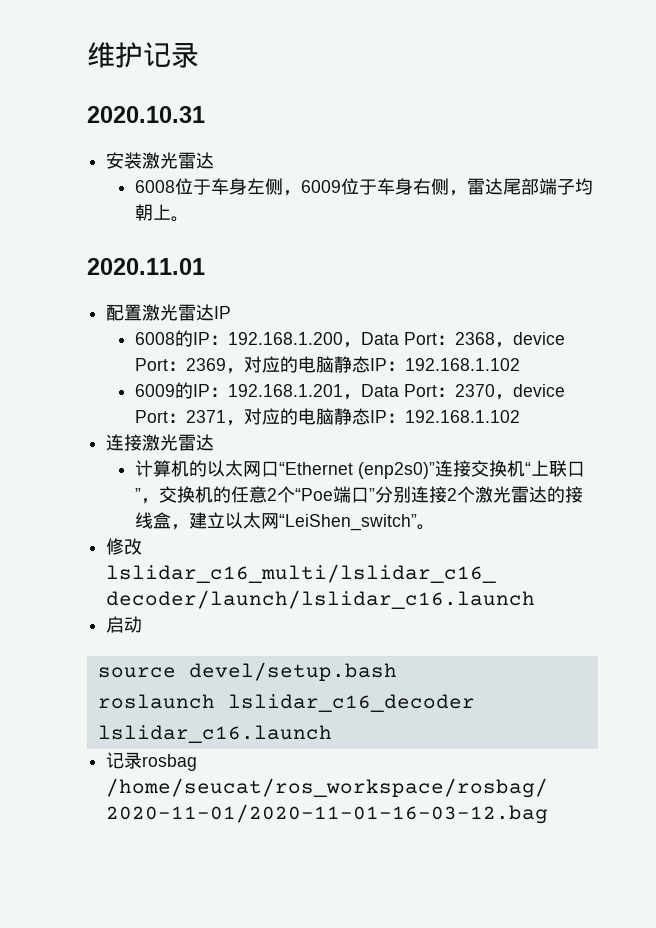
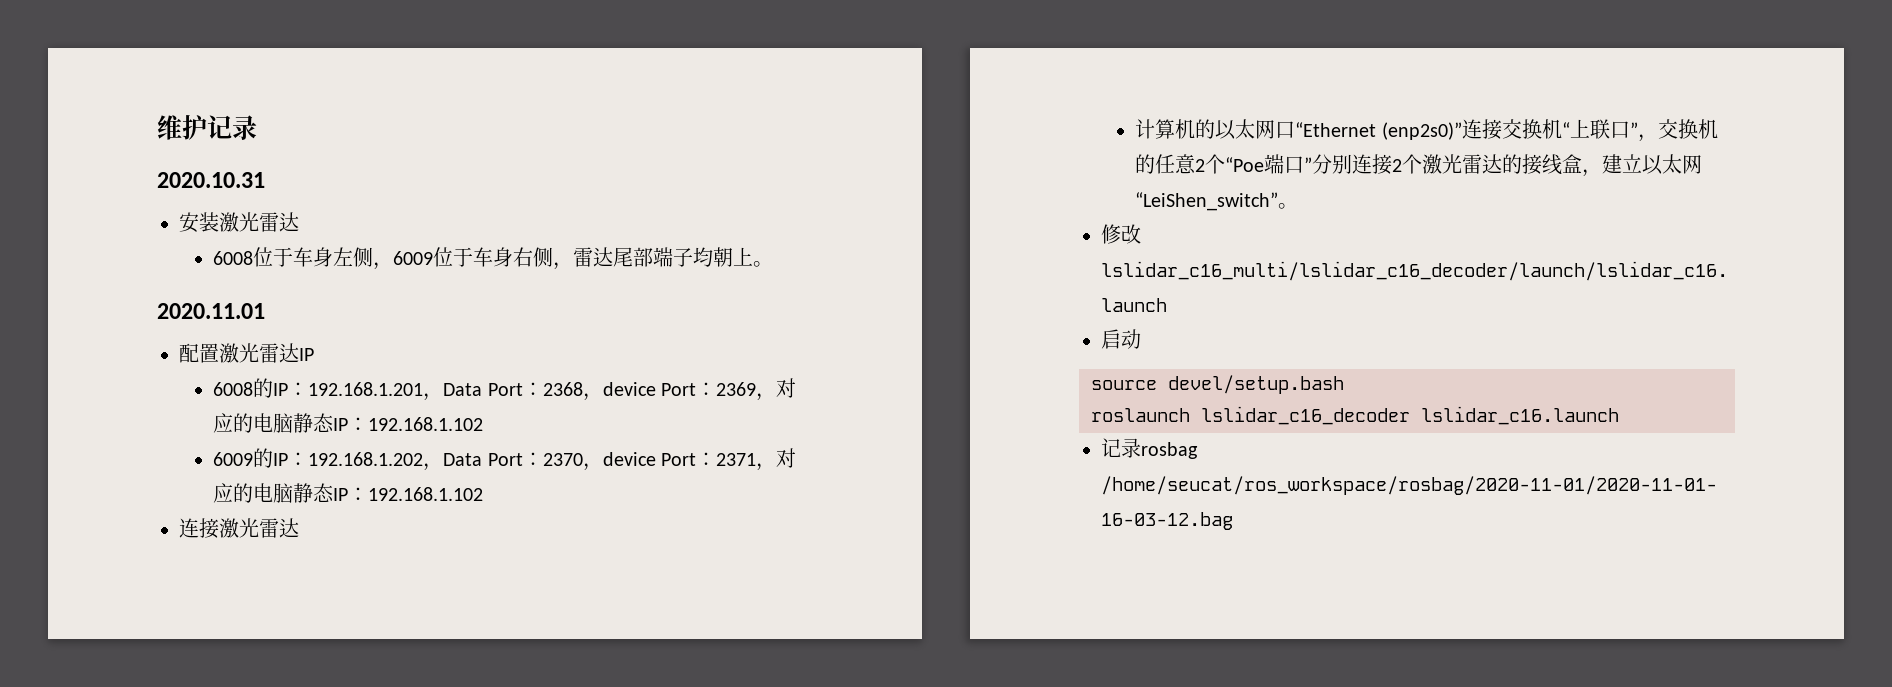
- 6008的IP：192.168.1.200，Data Port：2368，device Port：2369，对应的电脑静态IP：192.168.1.102
+ 6008的IP：192.168.1.201，Data Port：2368，device Port：2369，对应的电脑静态IP：192.168.1.102
- 6009的IP：192.168.1.201，Data Port：2370，device Port：2371，对应的电脑静态IP：192.168.1.102
+ 6009的IP：192.168.1.202，Data Port：2370，device Port：2371，对应的电脑静态IP：192.168.1.102

